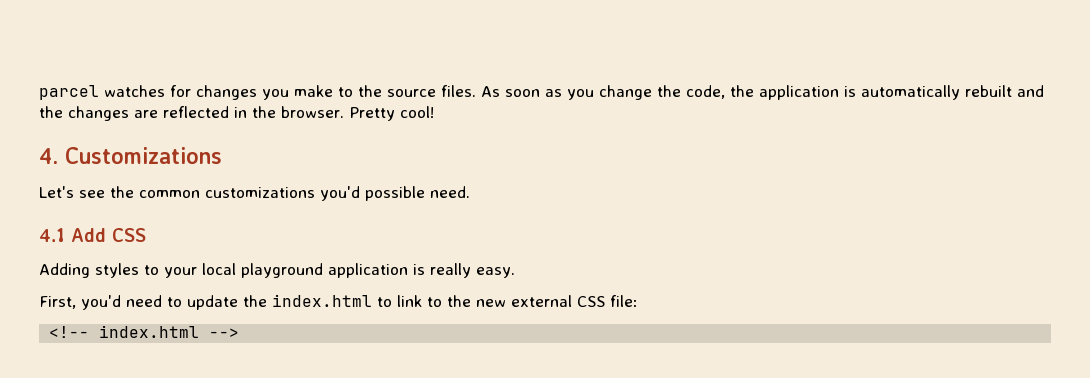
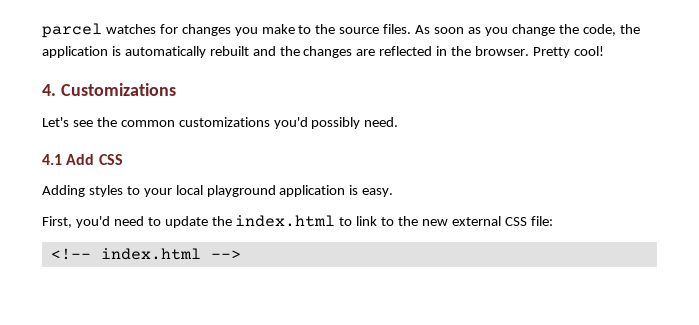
- Let's see the common customizations you'd possible need.
+ Let's see the common customizations you'd possibly need.
- Adding styles to your local playground application is really easy.
+ Adding styles to your local playground application is easy.

